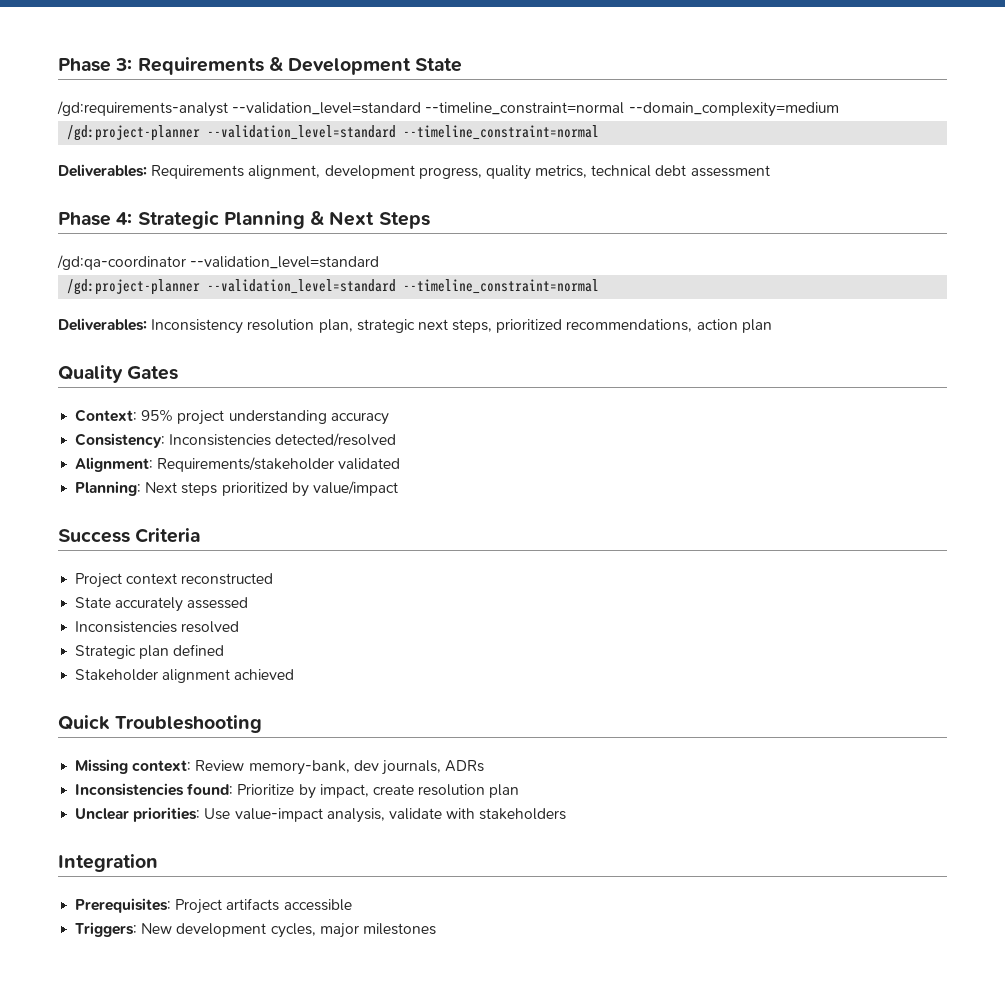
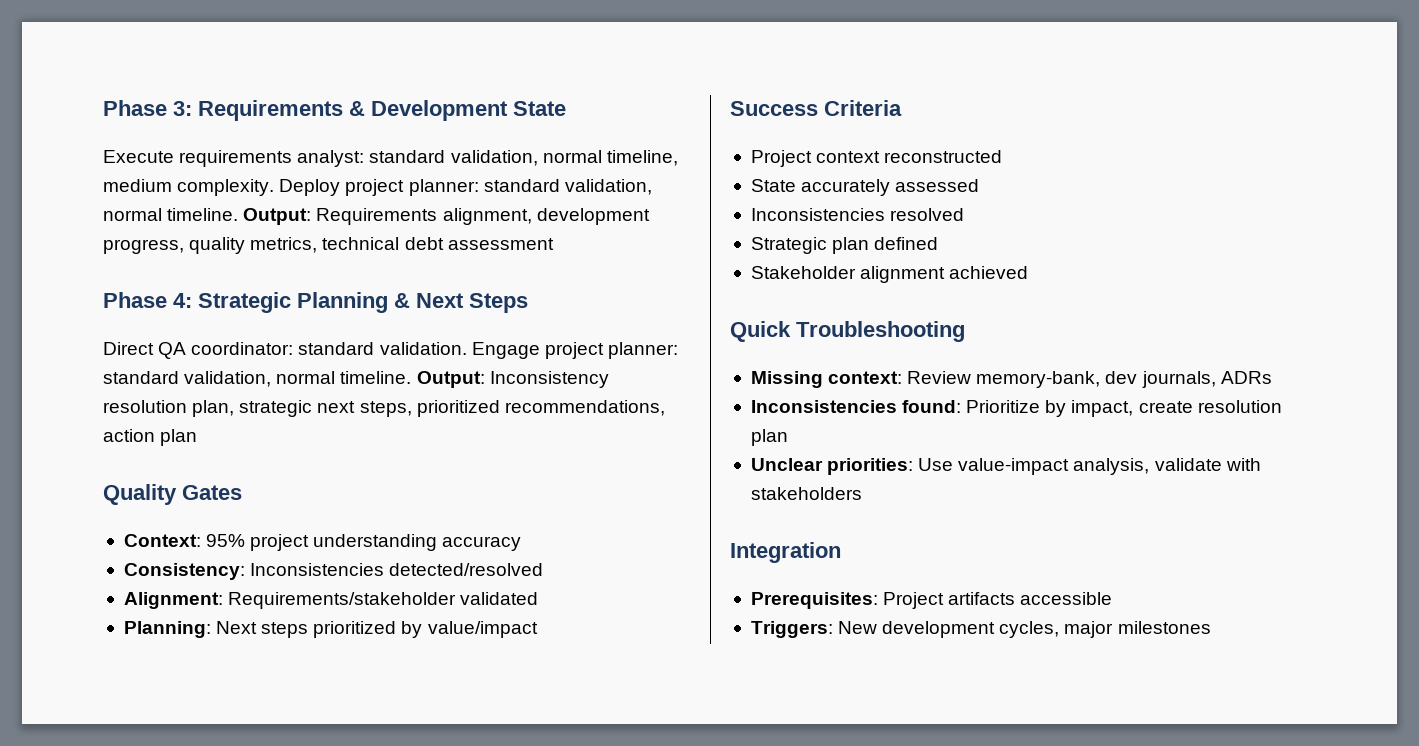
- /gd:requirements-analyst --validation_level=standard --timeline_constraint=normal --domain_complexity=medium
- /gd:project-planner --validation_level=standard --timeline_constraint=normal
- Deliverables: Requirements alignment, development progress, quality metrics, technical debt assessment
+ Execute requirements analyst: standard validation, normal timeline, medium complexity. Deploy project planner: standard validation, normal timeline. Output: Requirements alignment, development progress, quality metrics, technical debt assessment
- /gd:qa-coordinator --validation_level=standard
- /gd:project-planner --validation_level=standard --timeline_constraint=normal
- Deliverables: Inconsistency resolution plan, strategic next steps, prioritized recommendations, action plan
+ Direct QA coordinator: standard validation. Engage project planner: standard validation, normal timeline. Output: Inconsistency resolution plan, strategic next steps, prioritized recommendations, action plan

